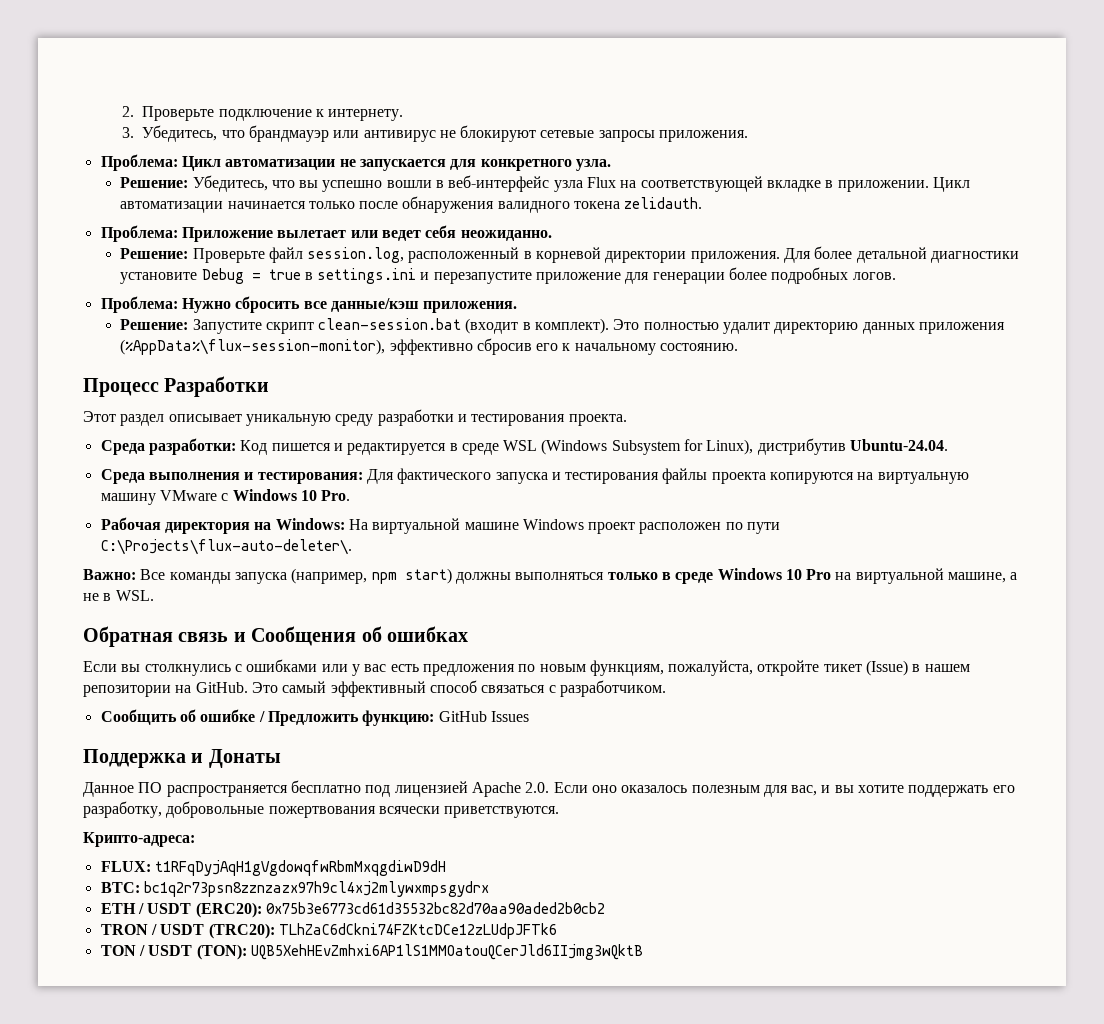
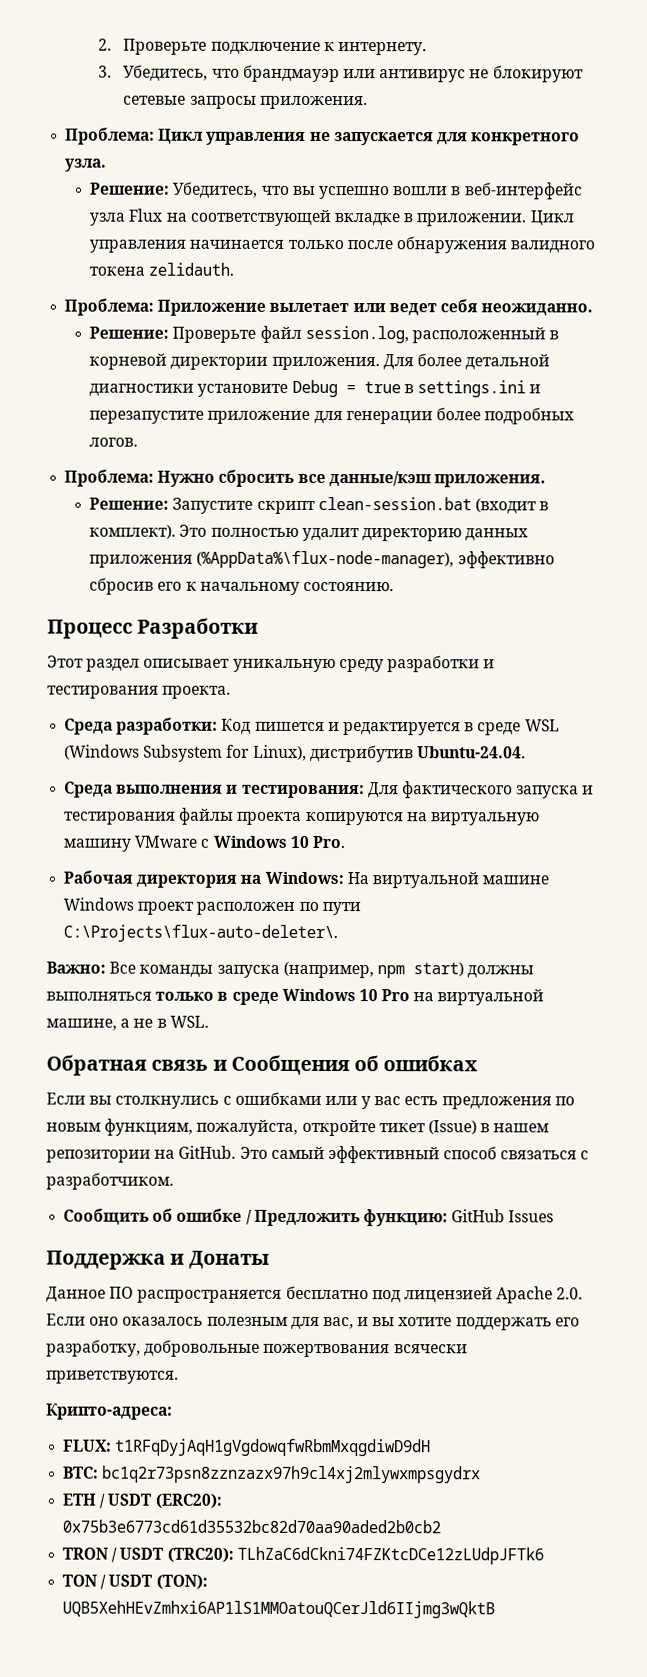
- Проблема: Цикл автоматизации не запускается для конкретного узла.
+ Проблема: Цикл управления не запускается для конкретного узла.
- Цикл автоматизации начинается только после обнаружения валидного токена zelidauth.
+ Цикл управления начинается только после обнаружения валидного токена zelidauth.
- Это полностью удалит директорию данных приложения (%AppData%\flux-session-monitor), эффективно сбросив его к начальному состоянию.
+ Это полностью удалит директорию данных приложения (%AppData%\flux-node-manager), эффективно сбросив его к начальному состоянию.

